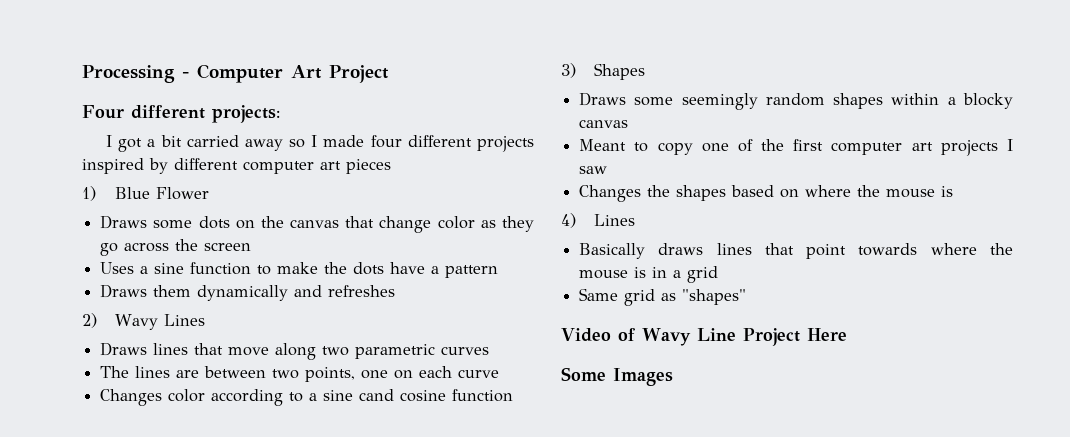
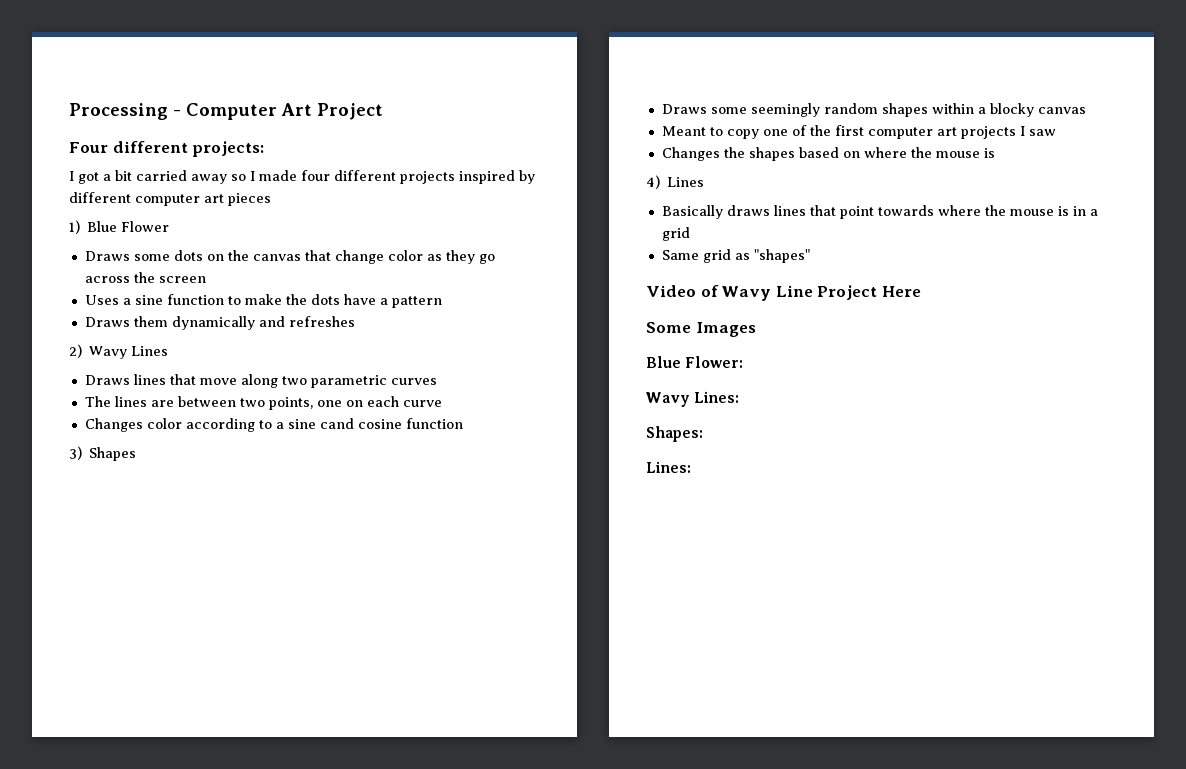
+ Blue Flower:
+ Wavy Lines:
+ Shapes:
+ Lines:

